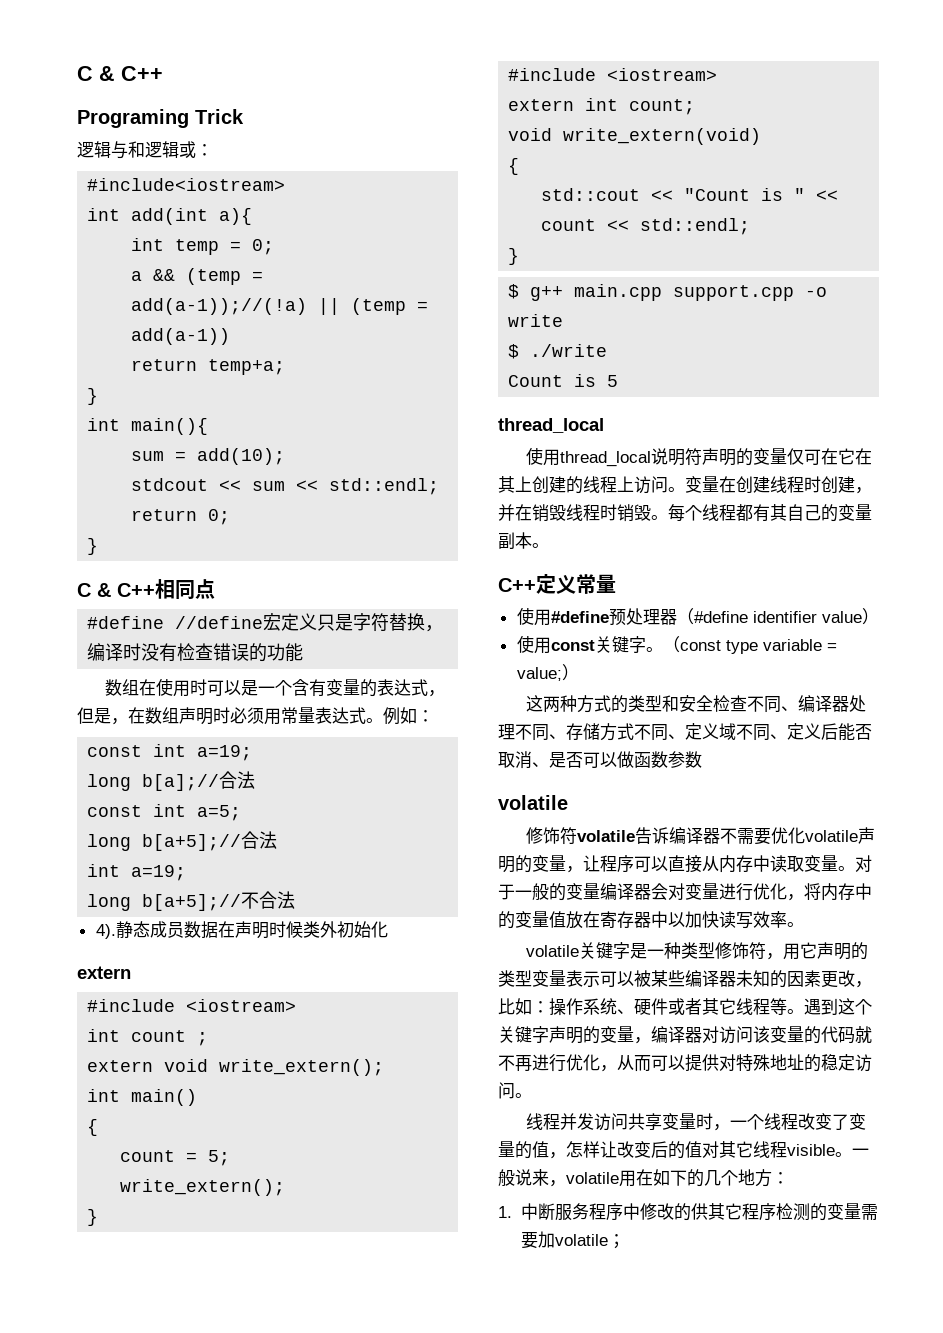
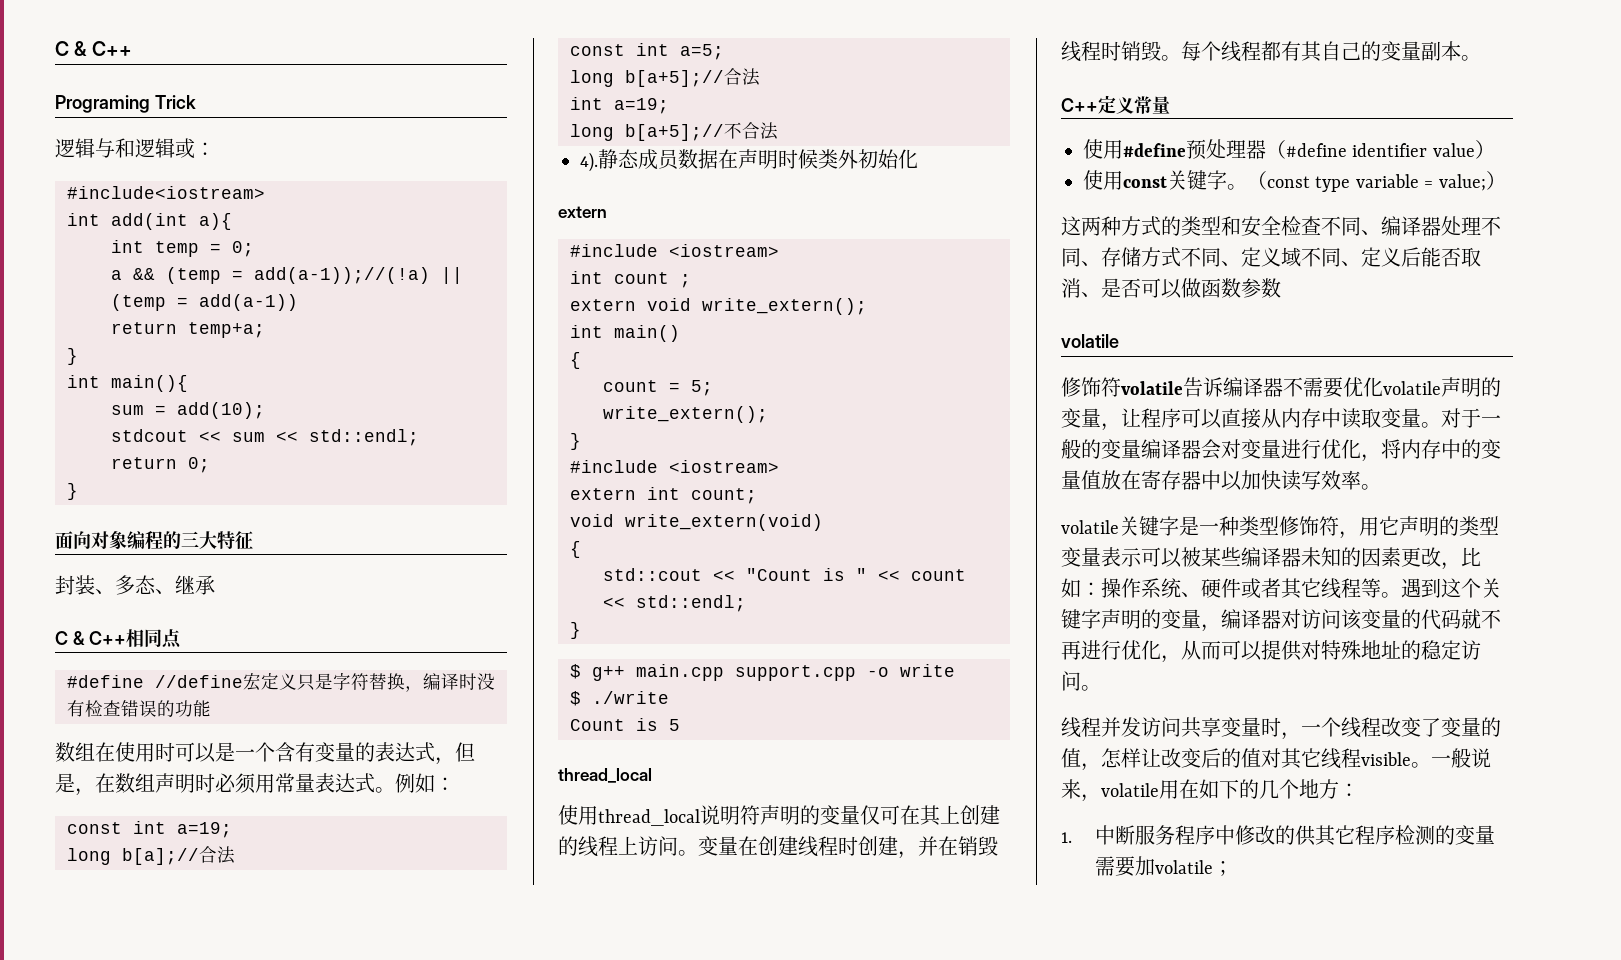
+ 面向对象编程的三大特征
+ 封装、多态、继承
- 使用thread_local说明符声明的变量仅可在它在其上创建的线程上访问。
+ 使用thread_local说明符声明的变量仅可在其上创建的线程上访问。

